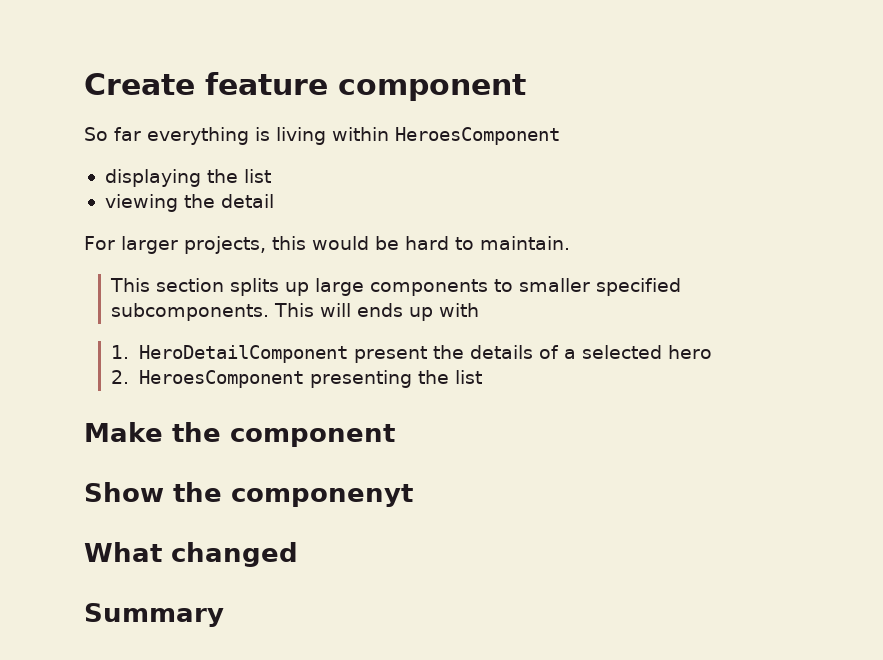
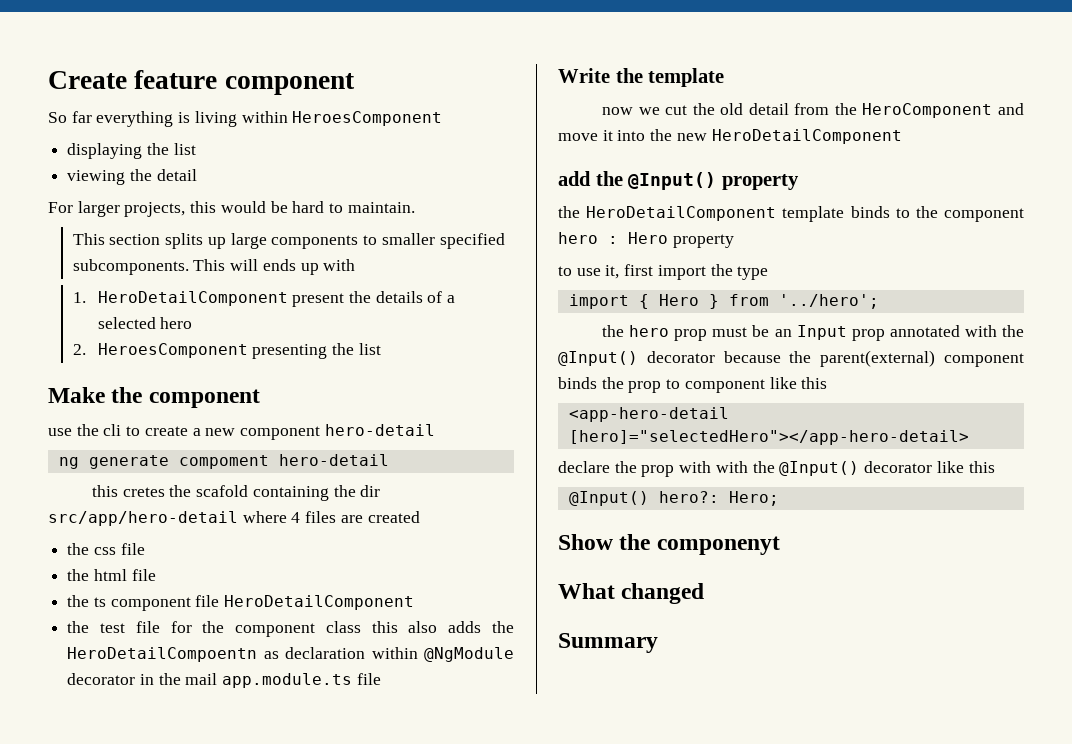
+ use the cli to create a new component hero-detail
+ ng generate compoment hero-detail
+ this cretes the scafold containing the dir src/app/hero-detail where 4 files are created
+ the css file
+ the html file
+ the ts component file HeroDetailComponent
+ the test file for the component class this also adds the HeroDetailCompoentn as declaration within @NgModule decorator in the mail app.module.ts file
+ Write the template
+ now we cut the old detail from the HeroComponent and move it into the new HeroDetailComponent
+ add the @Input() property
+ the HeroDetailComponent template binds to the component hero : Hero property
+ to use it, first import the type
+ import { Hero } from '../hero';
+ the hero prop must be an Input prop annotated with the @Input() decorator because the parent(external) component binds the prop to component like this
+ <app-hero-detail [hero]="selectedHero"></app-hero-detail>
+ declare the prop with with the @Input() decorator like this
+ @Input() hero?: Hero;

